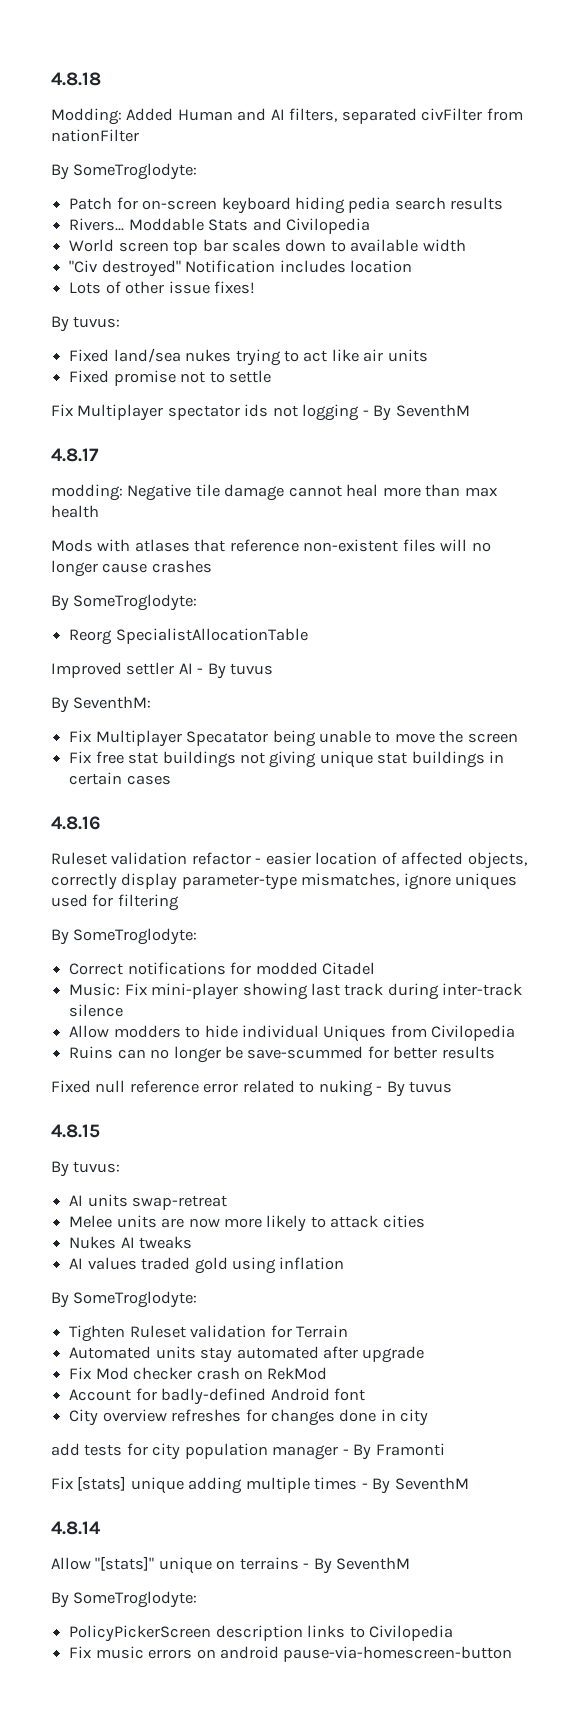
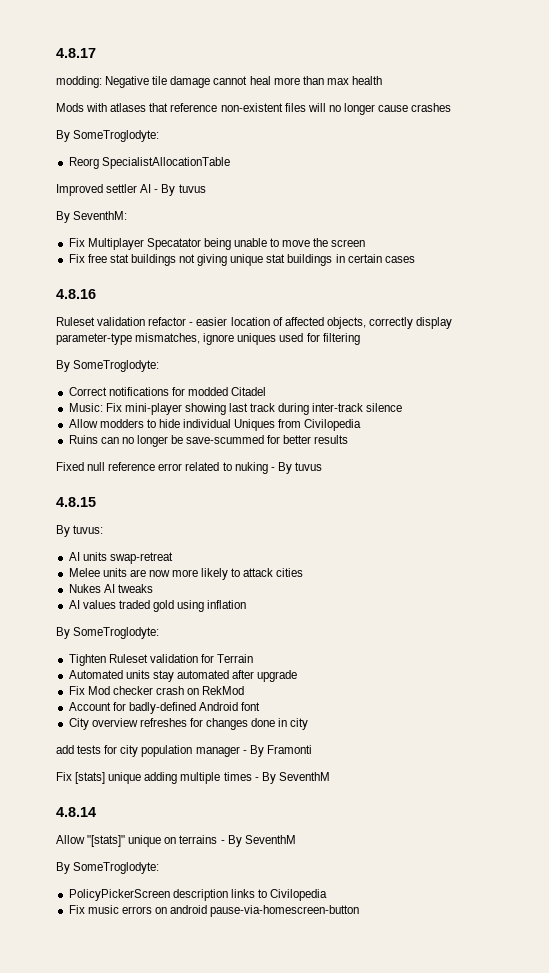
- 4.8.18
- Modding: Added Human and AI filters, separated civFilter from nationFilter
- By SomeTroglodyte:
- Patch for on-screen keyboard hiding pedia search results
- Rivers... Moddable Stats and Civilopedia
- World screen top bar scales down to available width
- "Civ destroyed" Notification includes location
- Lots of other issue fixes!
- By tuvus:
- Fixed land/sea nukes trying to act like air units
- Fixed promise not to settle
- Fix Multiplayer spectator ids not logging - By SeventhM

